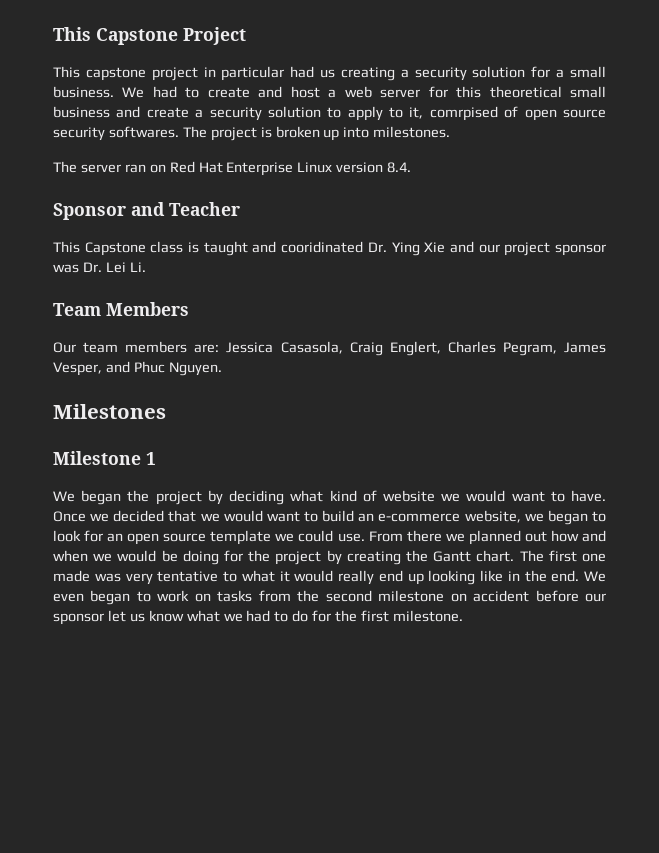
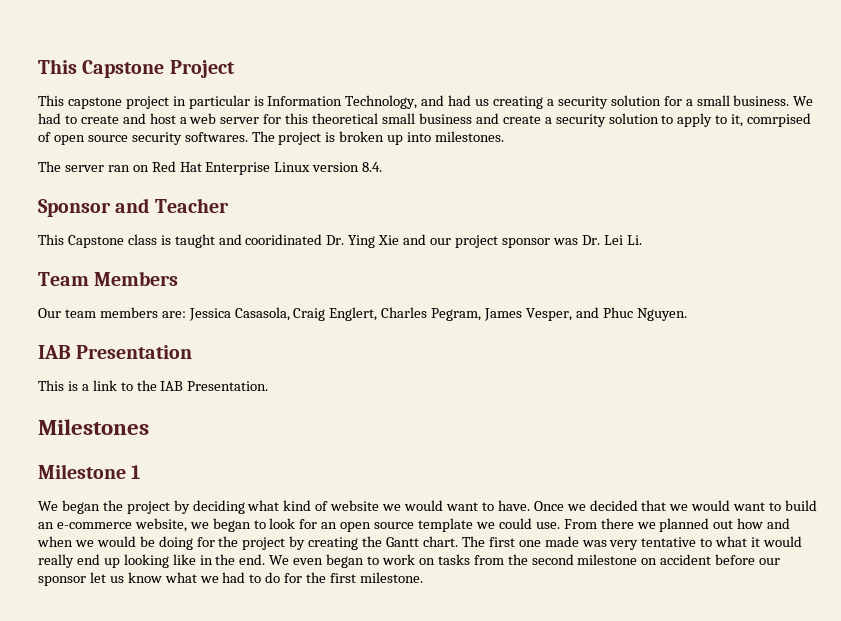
- This capstone project in particular had us creating a security solution for a small business.
+ This capstone project in particular is Information Technology, and had us creating a security solution for a small business.
+ IAB Presentation
+ This is a link to the IAB Presentation.

